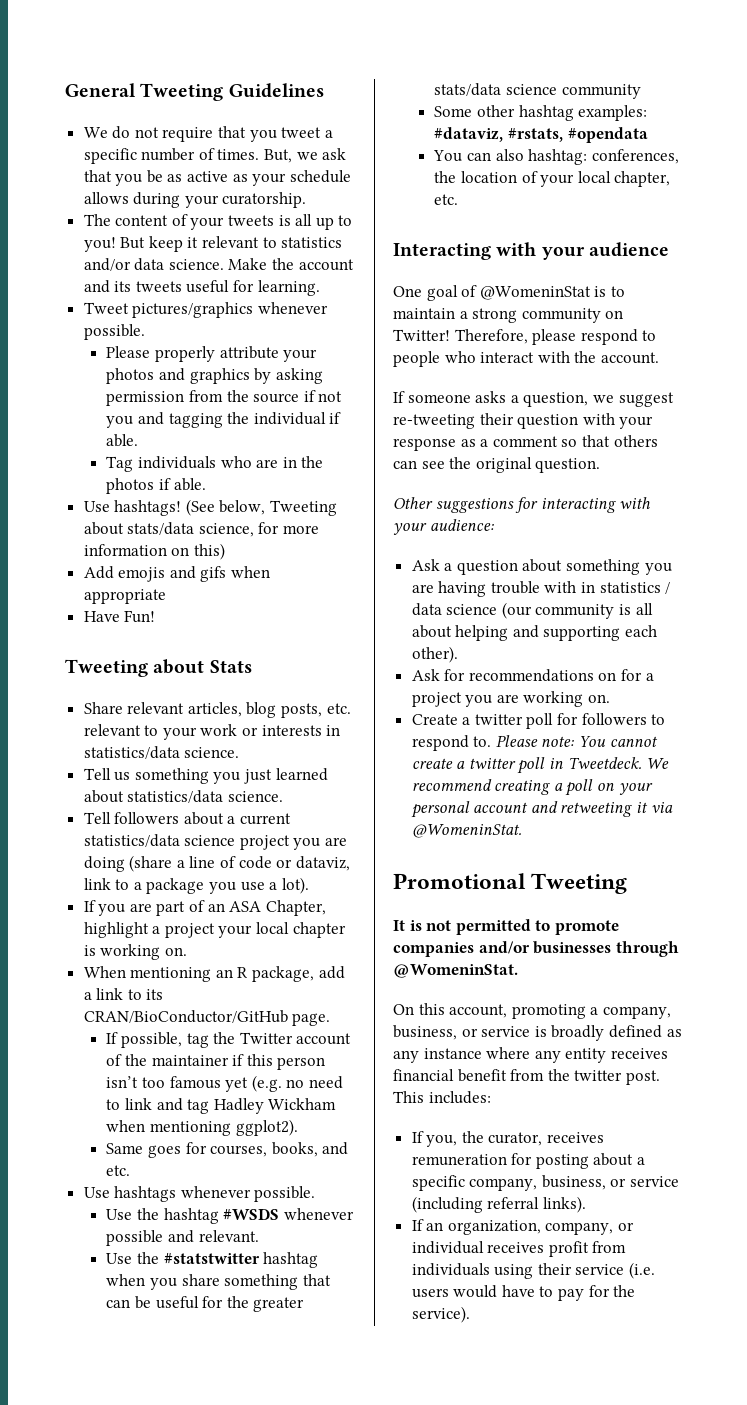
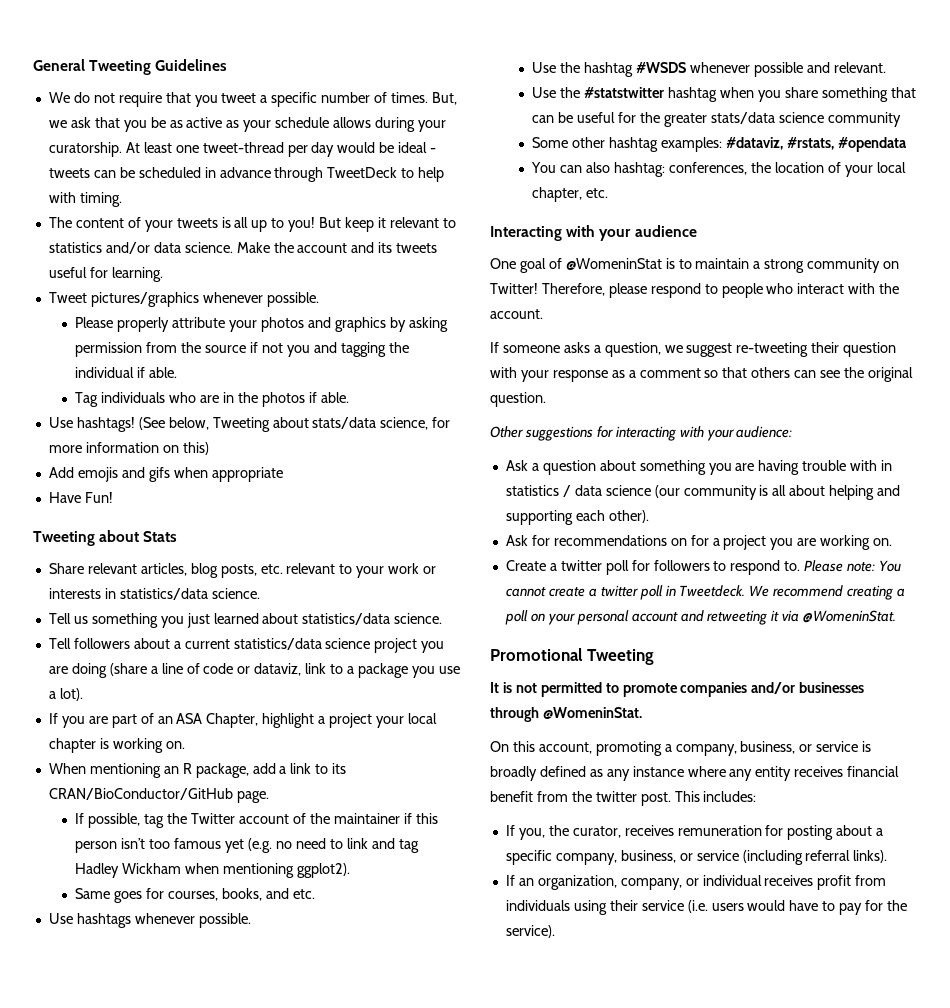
+ At least one tweet-thread per day would be ideal - tweets can be scheduled in advance through TweetDeck to help with timing.

